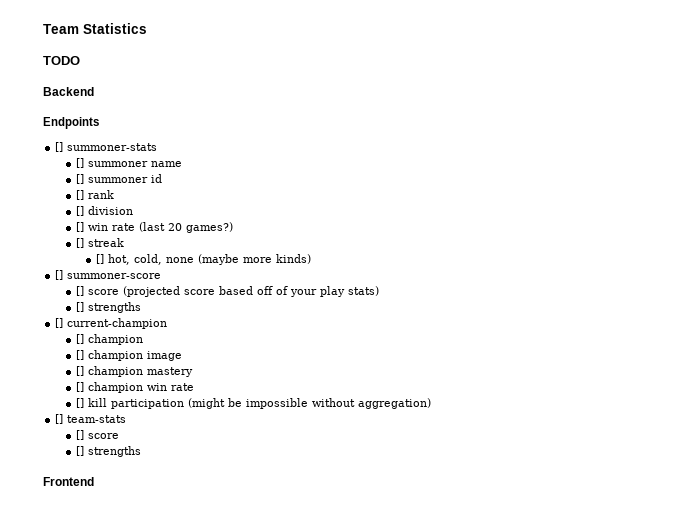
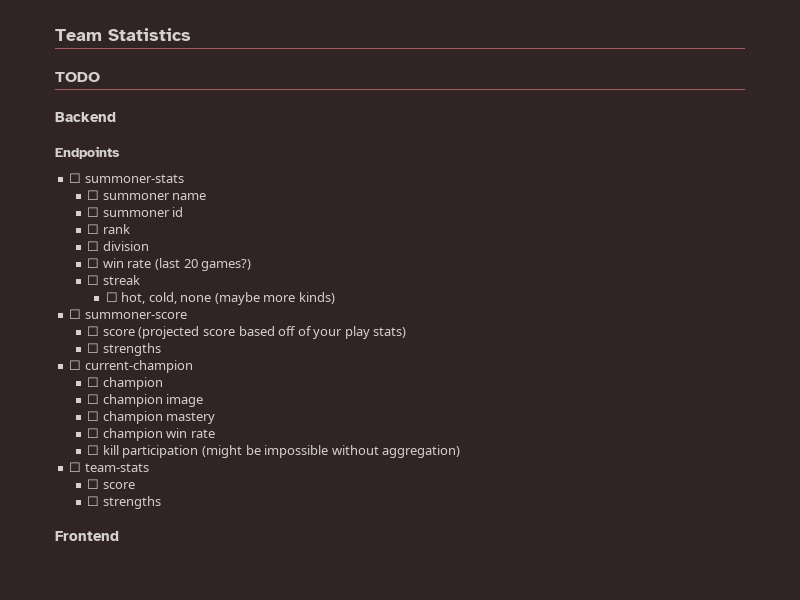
- [] summoner-stats
+ ☐ summoner-stats
- [] summoner name
+ ☐ summoner name
- [] summoner id
+ ☐ summoner id
- [] rank
+ ☐ rank
- [] division
+ ☐ division
- [] win rate (last 20 games?)
+ ☐ win rate (last 20 games?)
- [] streak
+ ☐ streak
- [] hot, cold, none (maybe more kinds)
+ ☐ hot, cold, none (maybe more kinds)
- [] summoner-score
+ ☐ summoner-score
- [] score (projected score based off of your play stats)
- [] strengths
- [] current-champion
- [] champion
+ ☐ score (projected score based off of your play stats)
+ ☐ strengths
+ ☐ current-champion
+ ☐ champion
- [] champion image
+ ☐ champion image
- [] champion mastery
+ ☐ champion mastery
- [] champion win rate
+ ☐ champion win rate
- [] kill participation (might be impossible without aggregation)
+ ☐ kill participation (might be impossible without aggregation)
- [] team-stats
- [] score
- [] strengths
+ ☐ team-stats
+ ☐ score
+ ☐ strengths

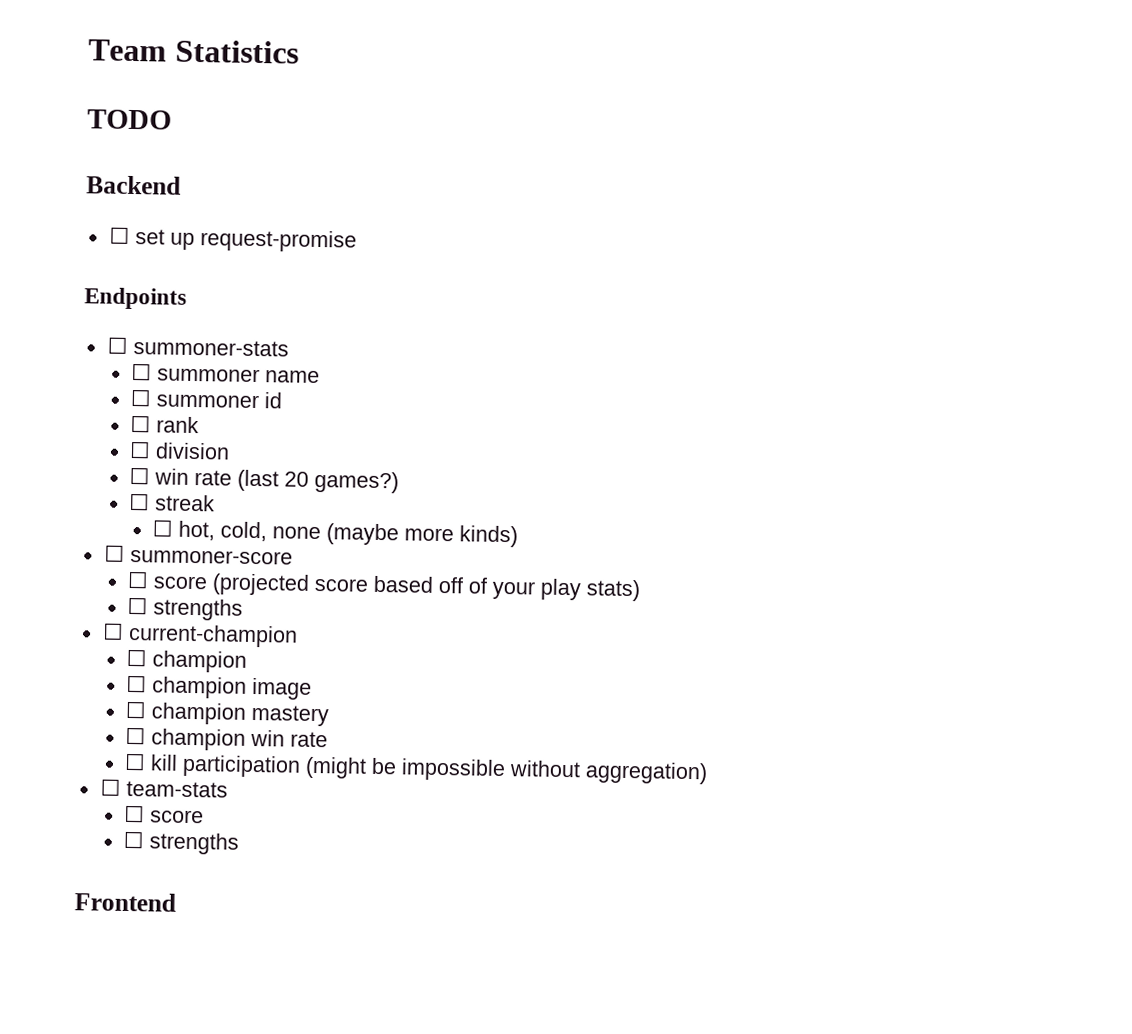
+ ☐ set up request-promise

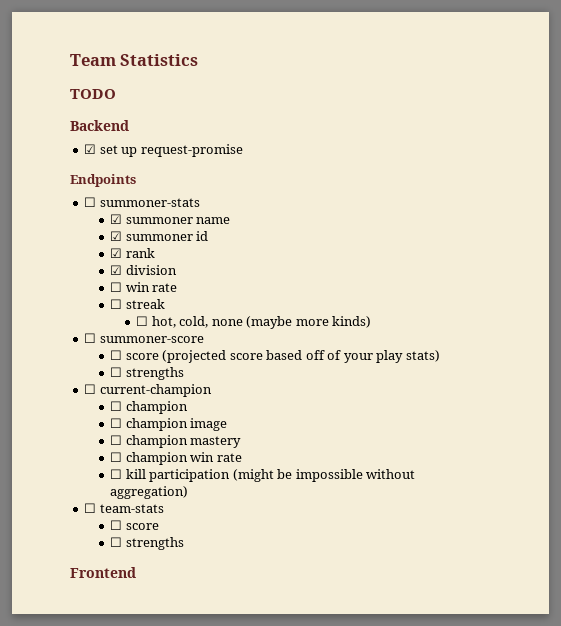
- ☐ set up request-promise
+ ☑ set up request-promise
- ☐ summoner name
+ ☑ summoner name
- ☐ summoner id
+ ☑ summoner id
- ☐ rank
+ ☑ rank
- ☐ division
+ ☑ division
- ☐ win rate (last 20 games?)
+ ☐ win rate

